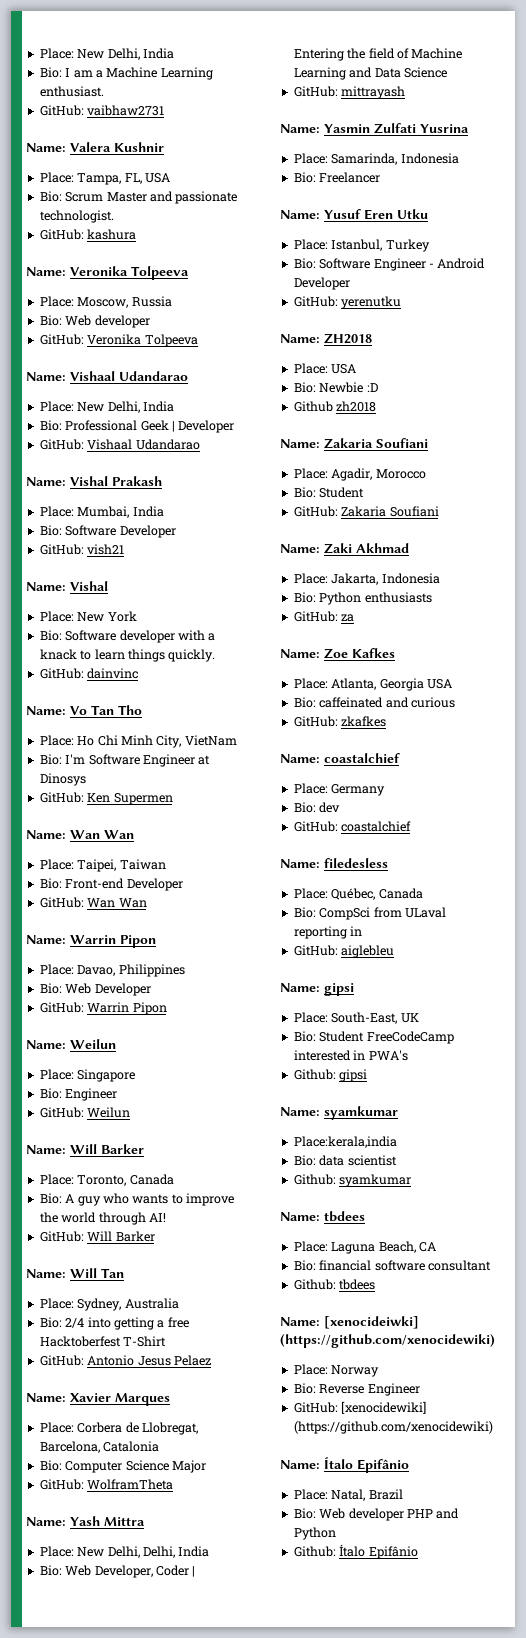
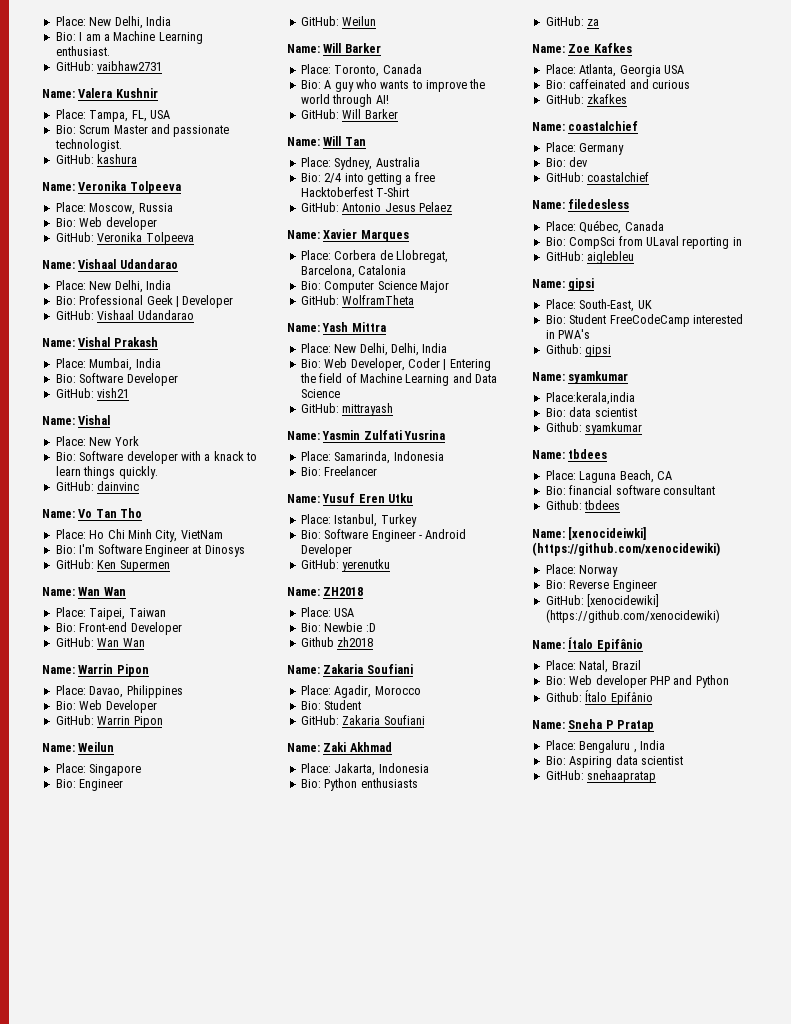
+ Name: Sneha P Pratap
+ Place: Bengaluru , India
+ Bio: Aspiring data scientist
+ GitHub: snehaapratap

